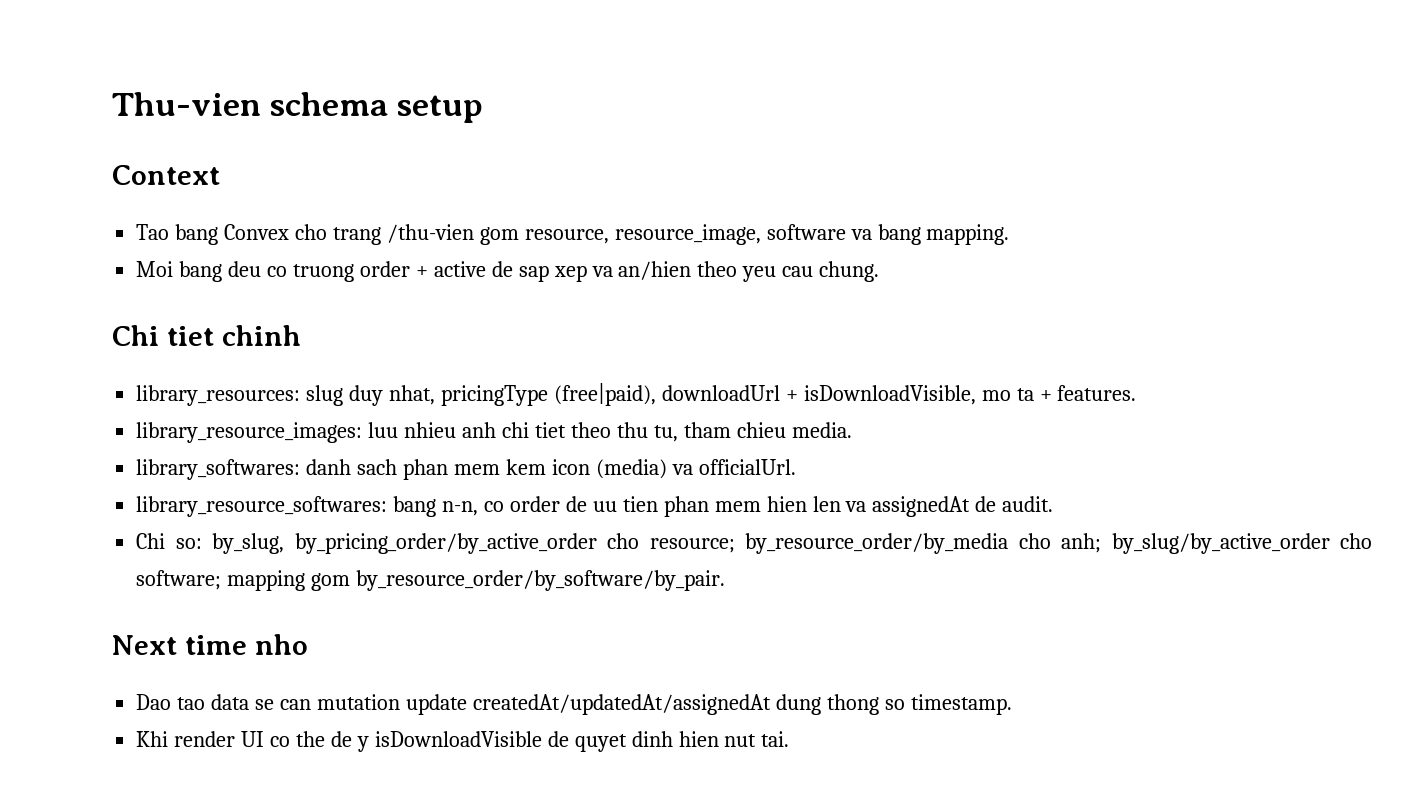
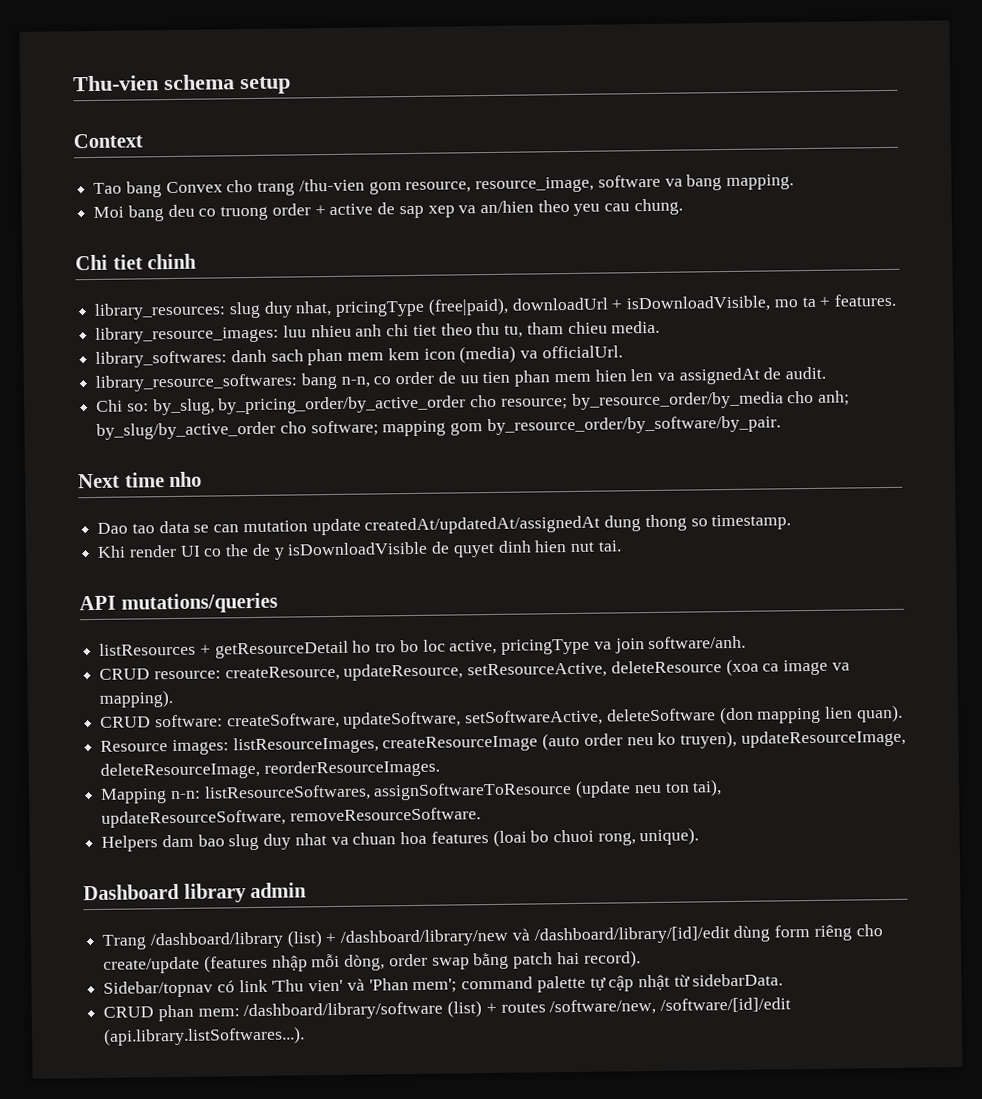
+ API mutations/queries
+ listResources + getResourceDetail ho tro bo loc active, pricingType va join software/anh.
+ CRUD resource: createResource, updateResource, setResourceActive, deleteResource (xoa ca image va mapping).
+ CRUD software: createSoftware, updateSoftware, setSoftwareActive, deleteSoftware (don mapping lien quan).
+ Resource images: listResourceImages, createResourceImage (auto order neu ko truyen), updateResourceImage, deleteResourceImage, reorderResourceImages.
+ Mapping n-n: listResourceSoftwares, assignSoftwareToResource (update neu ton tai), updateResourceSoftware, removeResourceSoftware.
+ Helpers dam bao slug duy nhat va chuan hoa features (loai bo chuoi rong, unique).
+ Dashboard library admin
+ Trang /dashboard/library (list) + /dashboard/library/new và /dashboard/library/[id]/edit dùng form riêng cho create/update (features nhập mỗi dòng, order swap bằng patch hai record).
+ Sidebar/topnav có link 'Thu vien' và 'Phan mem'; command palette tự cập nhật từ sidebarData.
+ CRUD phan mem: /dashboard/library/software (list) + routes /software/new, /software/[id]/edit (api.library.listSoftwares...).

